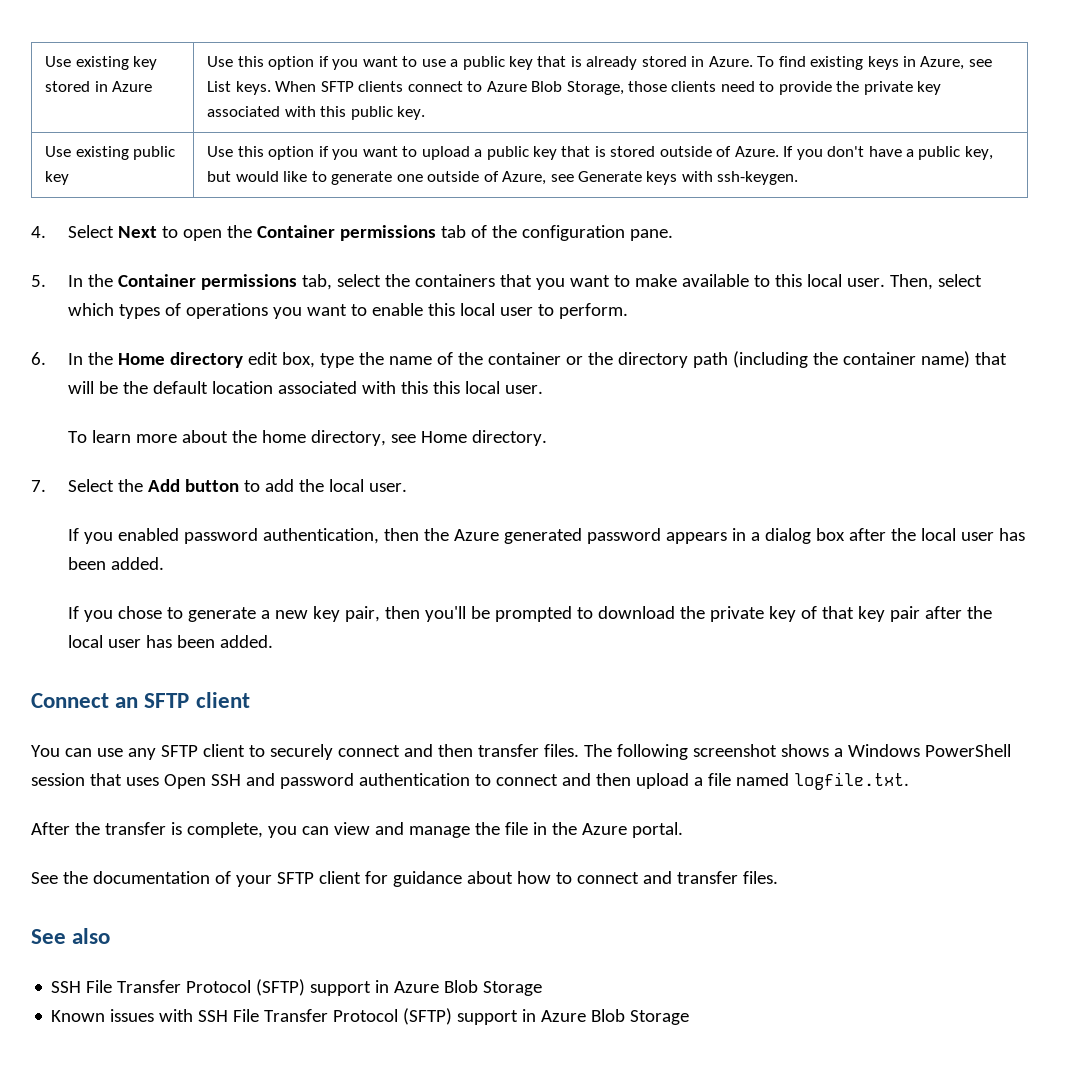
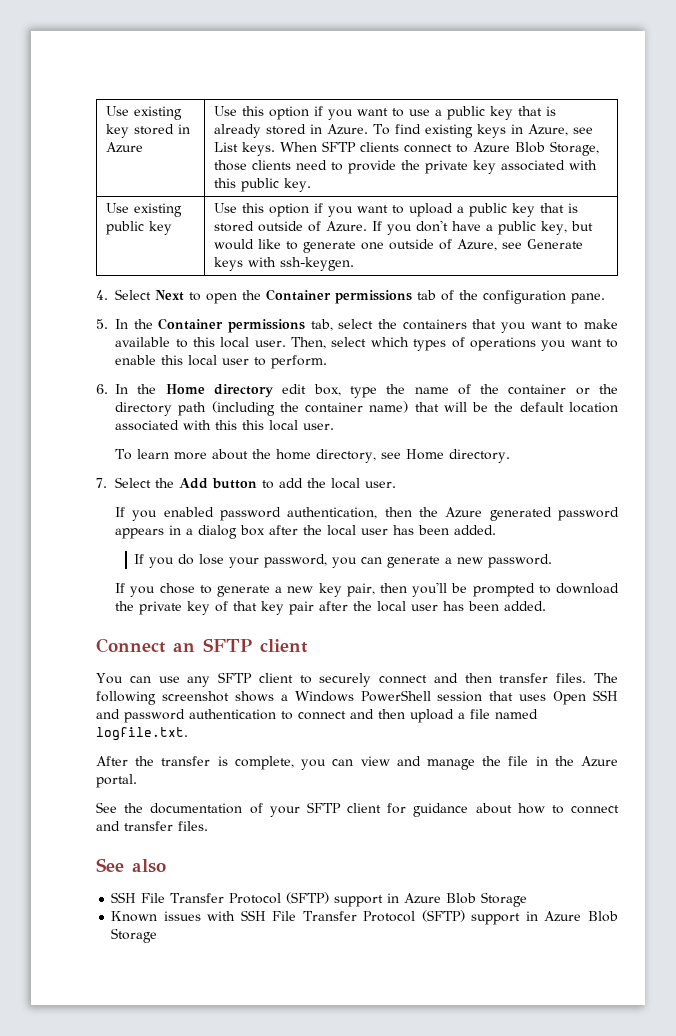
+ If you do lose your password, you can generate a new password.

